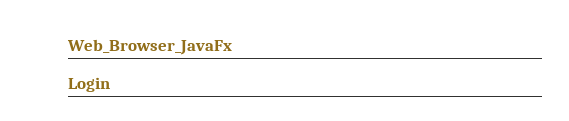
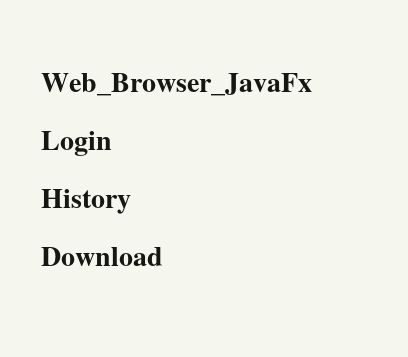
+ History
+ Download

